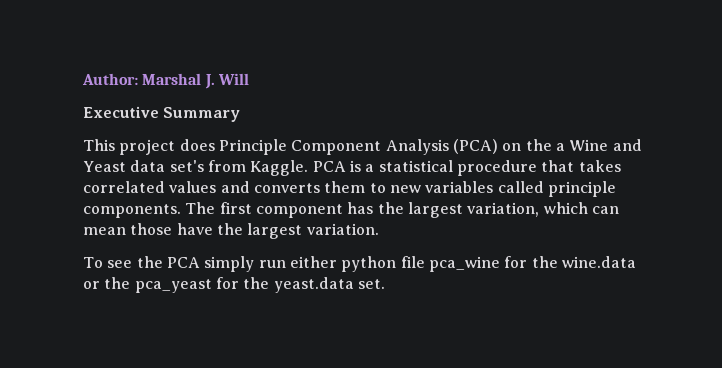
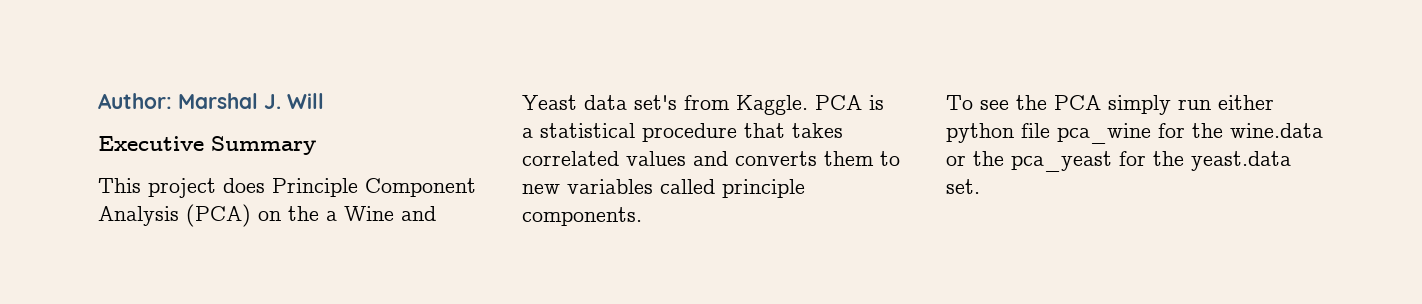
- The first component has the largest variation, which can mean those have the largest variation.

